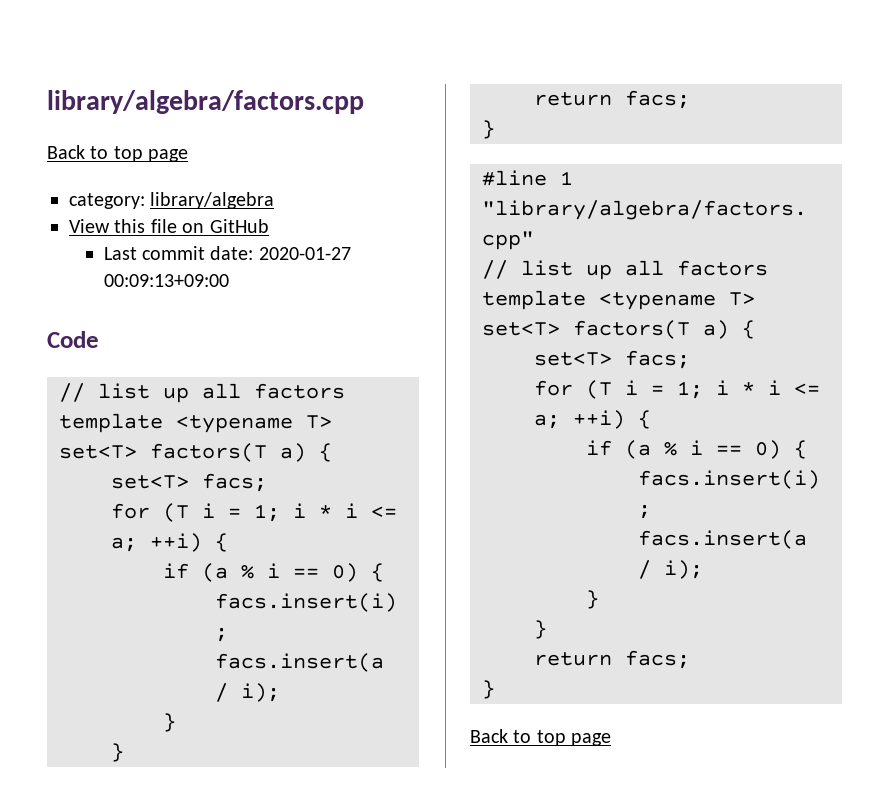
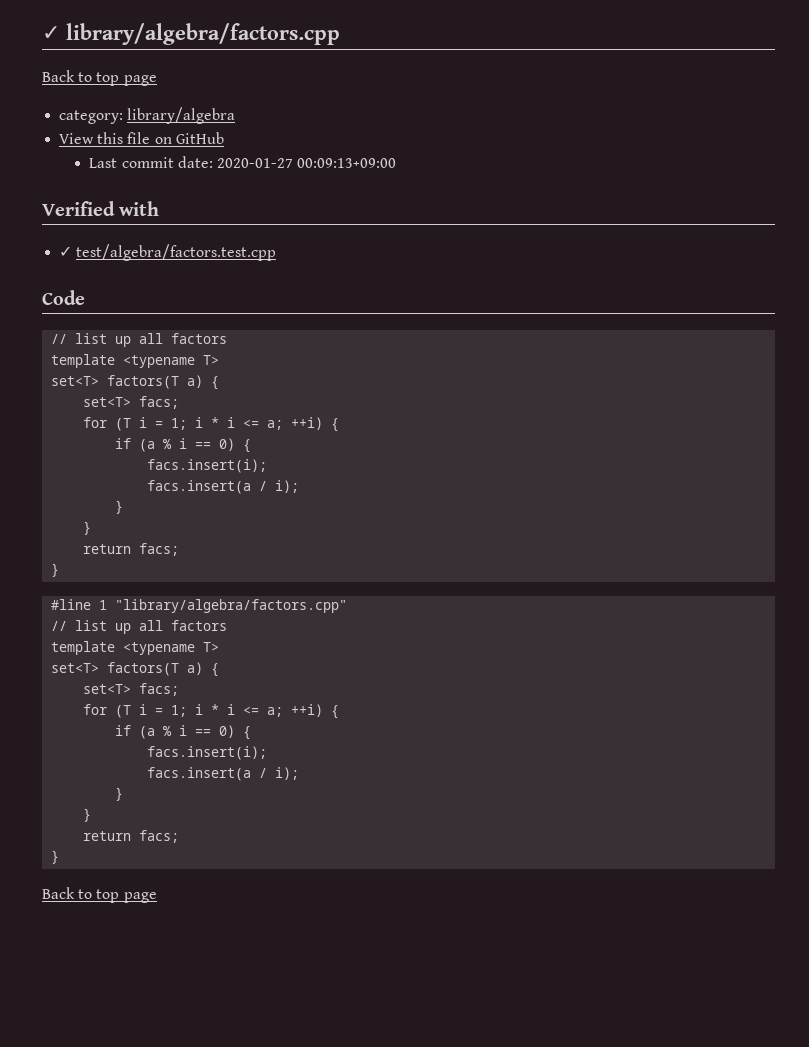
- library/algebra/factors.cpp
+ ✓ library/algebra/factors.cpp
+ Verified with
+ ✓ test/algebra/factors.test.cpp

